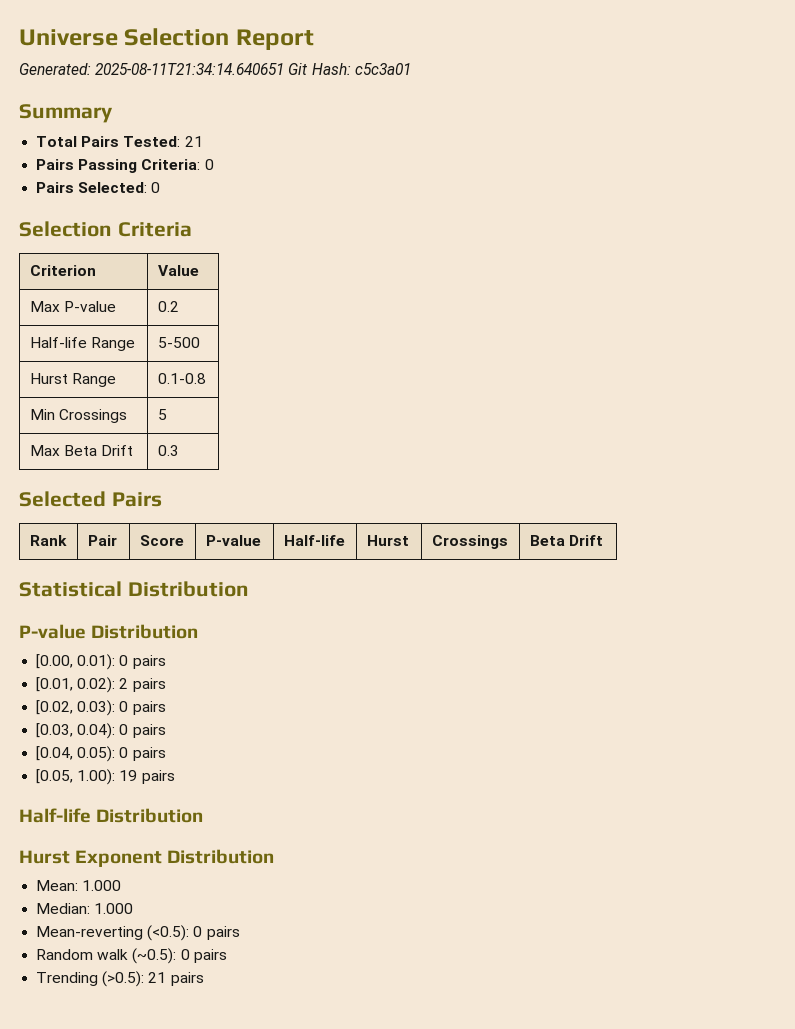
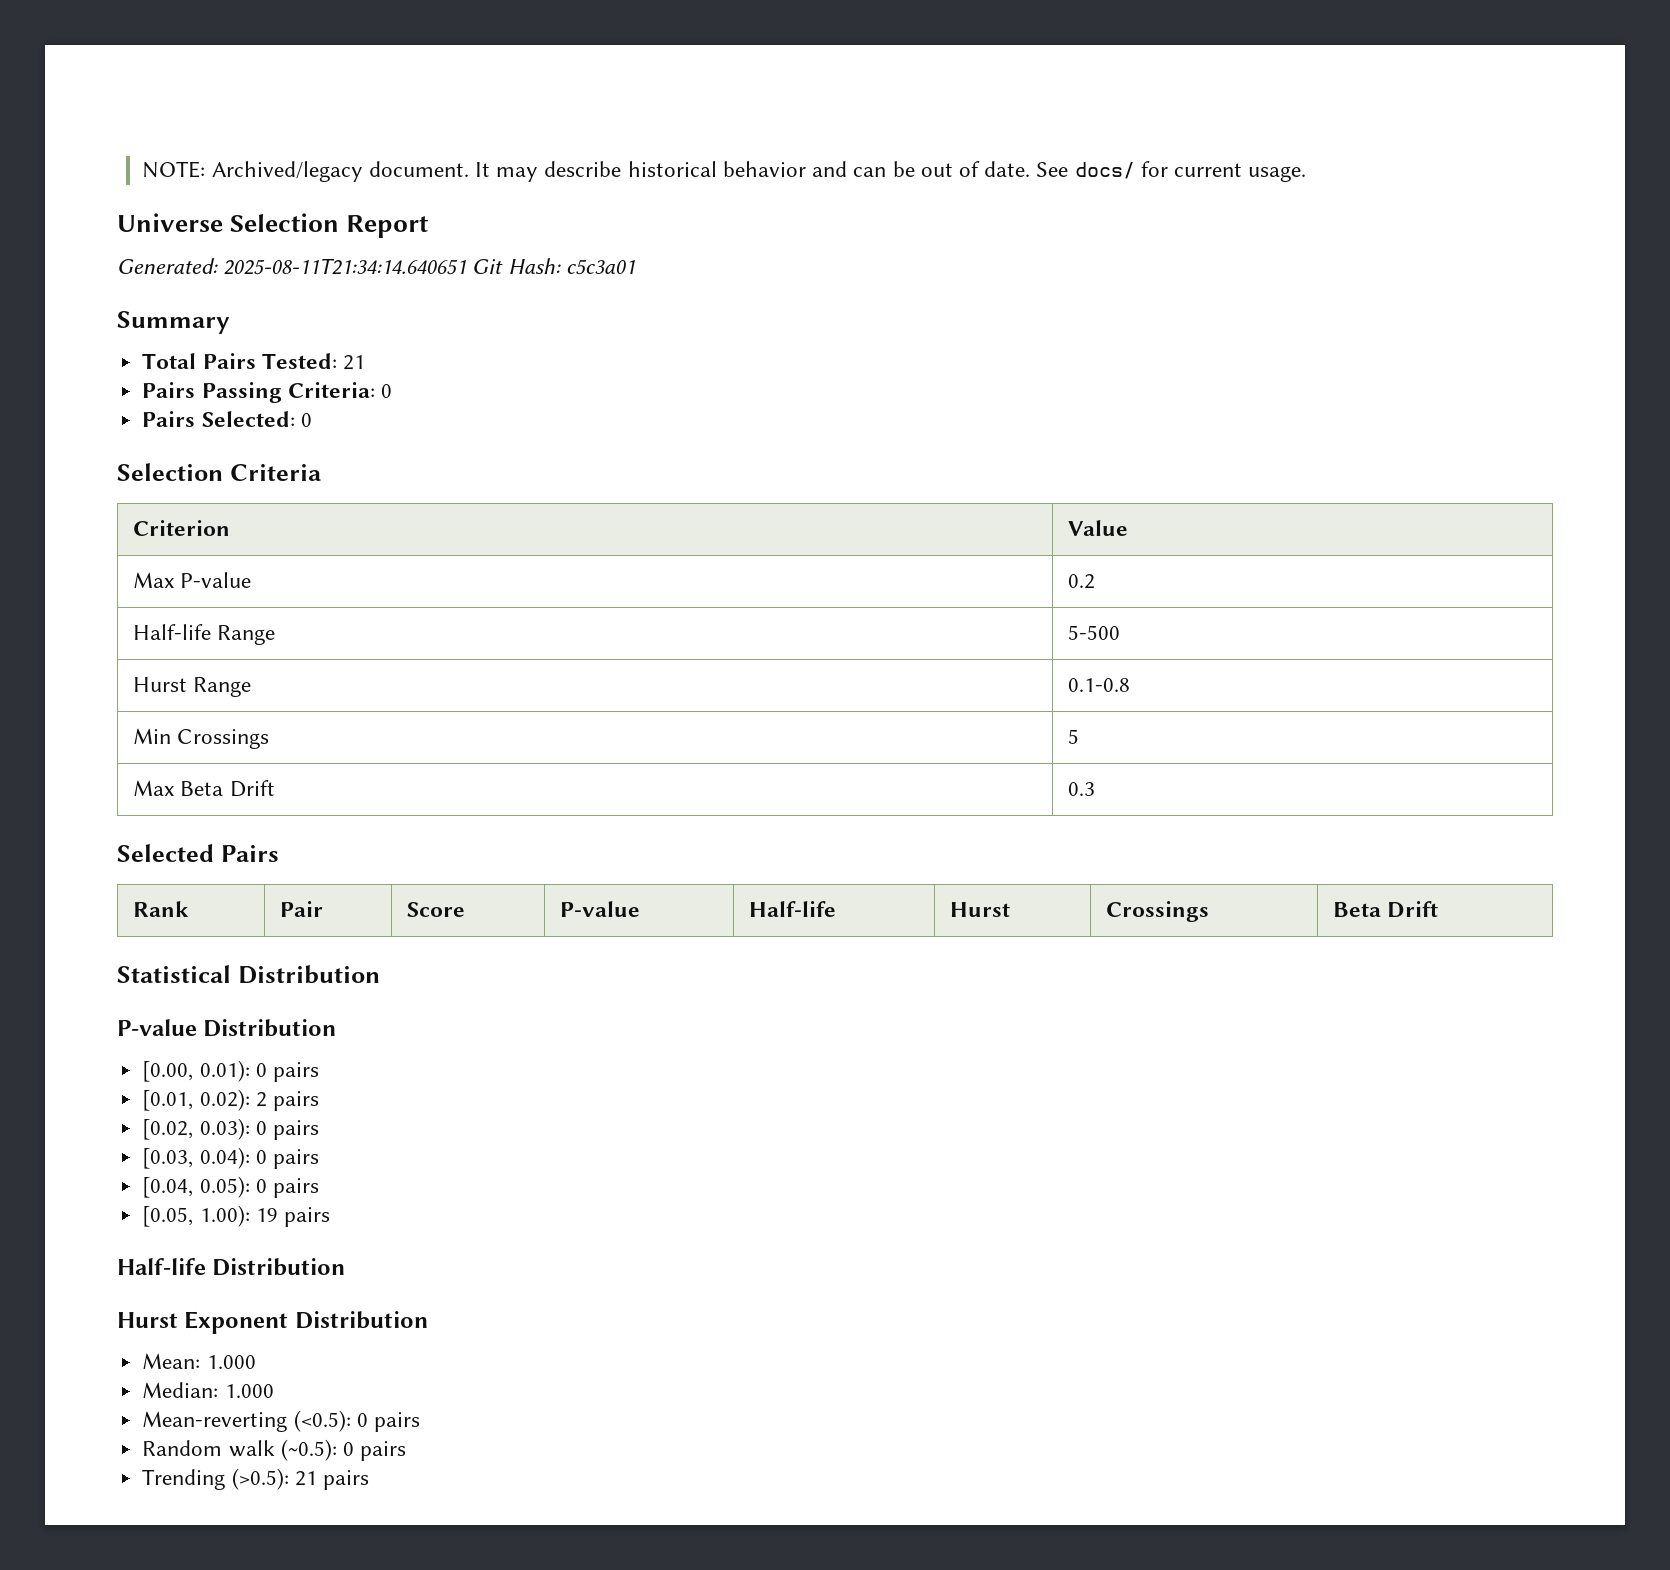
+ NOTE: Archived/legacy document. It may describe historical behavior and can be out of date. See docs/ for current usage.

